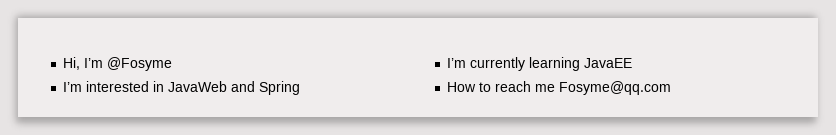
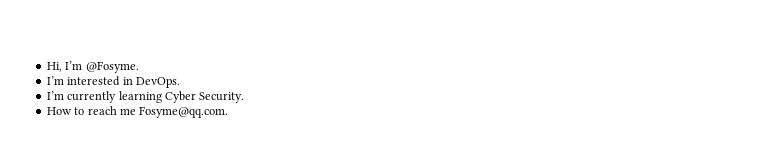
- Hi, I’m @Fosyme
+ Hi, I’m @Fosyme.
- I’m interested in JavaWeb and Spring
+ I’m interested in DevOps.
- I’m currently learning JavaEE
+ I’m currently learning Cyber Security.
- How to reach me Fosyme@qq.com
+ How to reach me Fosyme@qq.com.

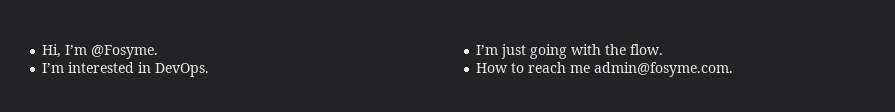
- I’m currently learning Cyber Security.
+ I’m just going with the flow.
- How to reach me Fosyme@qq.com.
+ How to reach me admin@fosyme.com.

